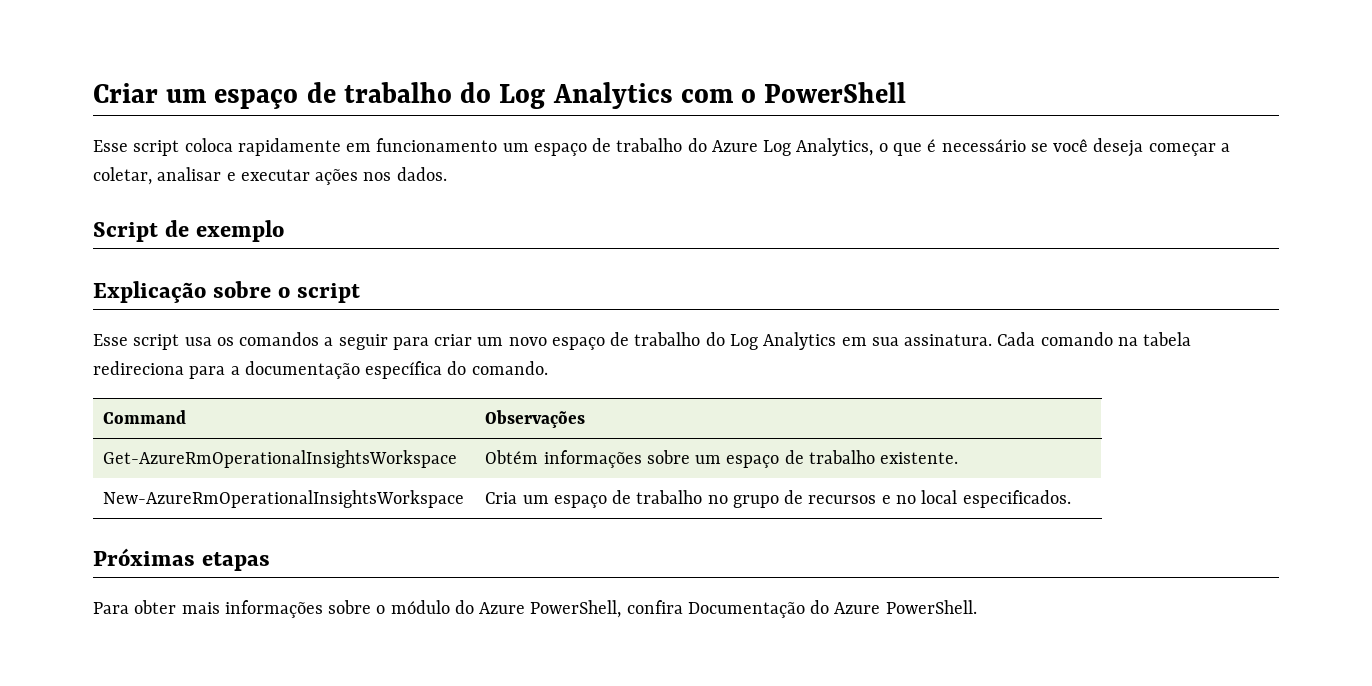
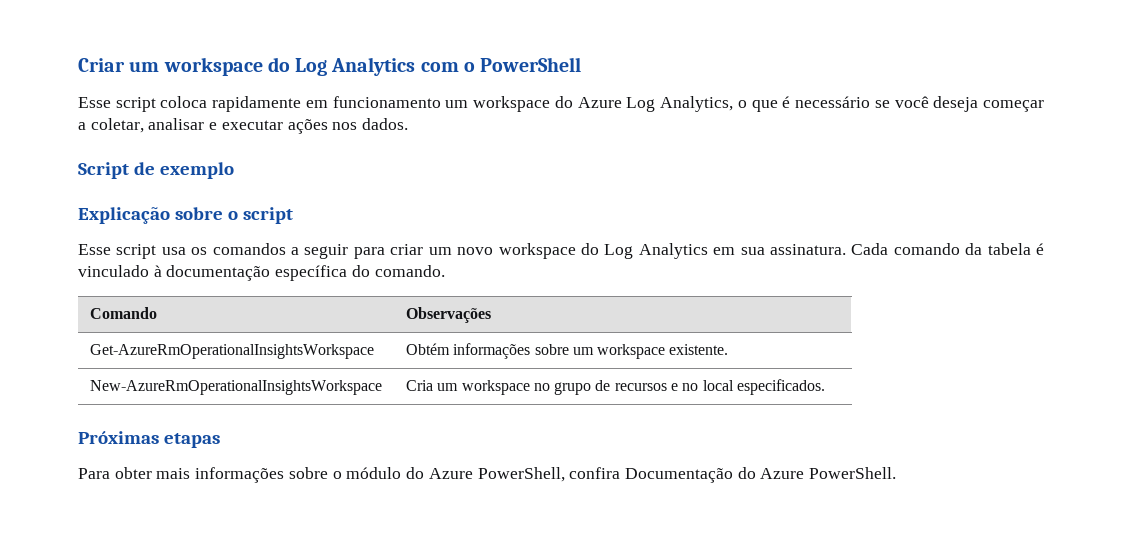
- Criar um espaço de trabalho do Log Analytics com o PowerShell
+ Criar um workspace do Log Analytics com o PowerShell
- Esse script coloca rapidamente em funcionamento um espaço de trabalho do Azure Log Analytics, o que é necessário se você deseja começar a coletar, analisar e executar ações nos dados.
+ Esse script coloca rapidamente em funcionamento um workspace do Azure Log Analytics, o que é necessário se você deseja começar a coletar, analisar e executar ações nos dados.
- Esse script usa os comandos a seguir para criar um novo espaço de trabalho do Log Analytics em sua assinatura.
+ Esse script usa os comandos a seguir para criar um novo workspace do Log Analytics em sua assinatura.
- Cada comando na tabela redireciona para a documentação específica do comando.
+ Cada comando da tabela é vinculado à documentação específica do comando.
- Command | Observações
+ Comando | Observações
- Get-AzureRmOperationalInsightsWorkspace | Obtém informações sobre um espaço de trabalho existente.
+ Get-AzureRmOperationalInsightsWorkspace | Obtém informações sobre um workspace existente.
- New-AzureRmOperationalInsightsWorkspace | Cria um espaço de trabalho no grupo de recursos e no local especificados.
+ New-AzureRmOperationalInsightsWorkspace | Cria um workspace no grupo de recursos e no local especificados.

